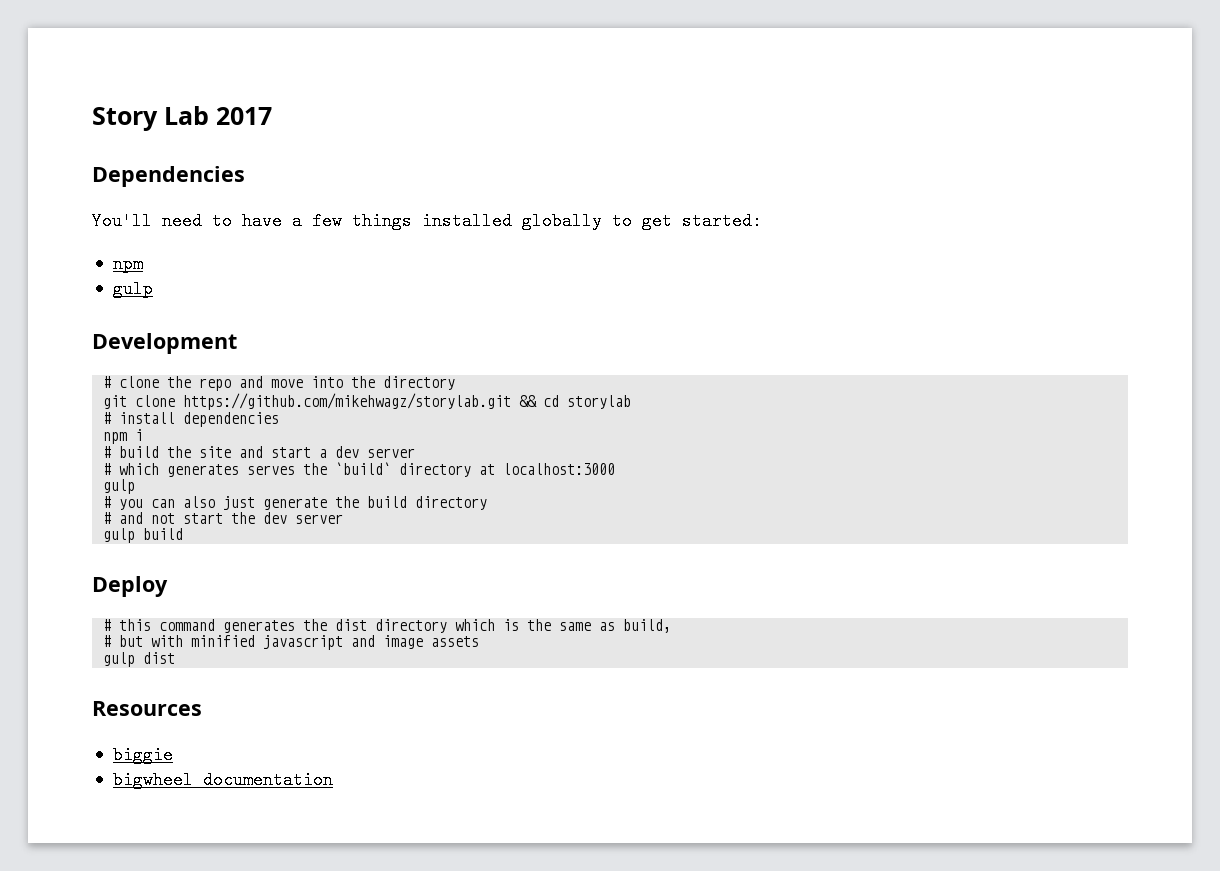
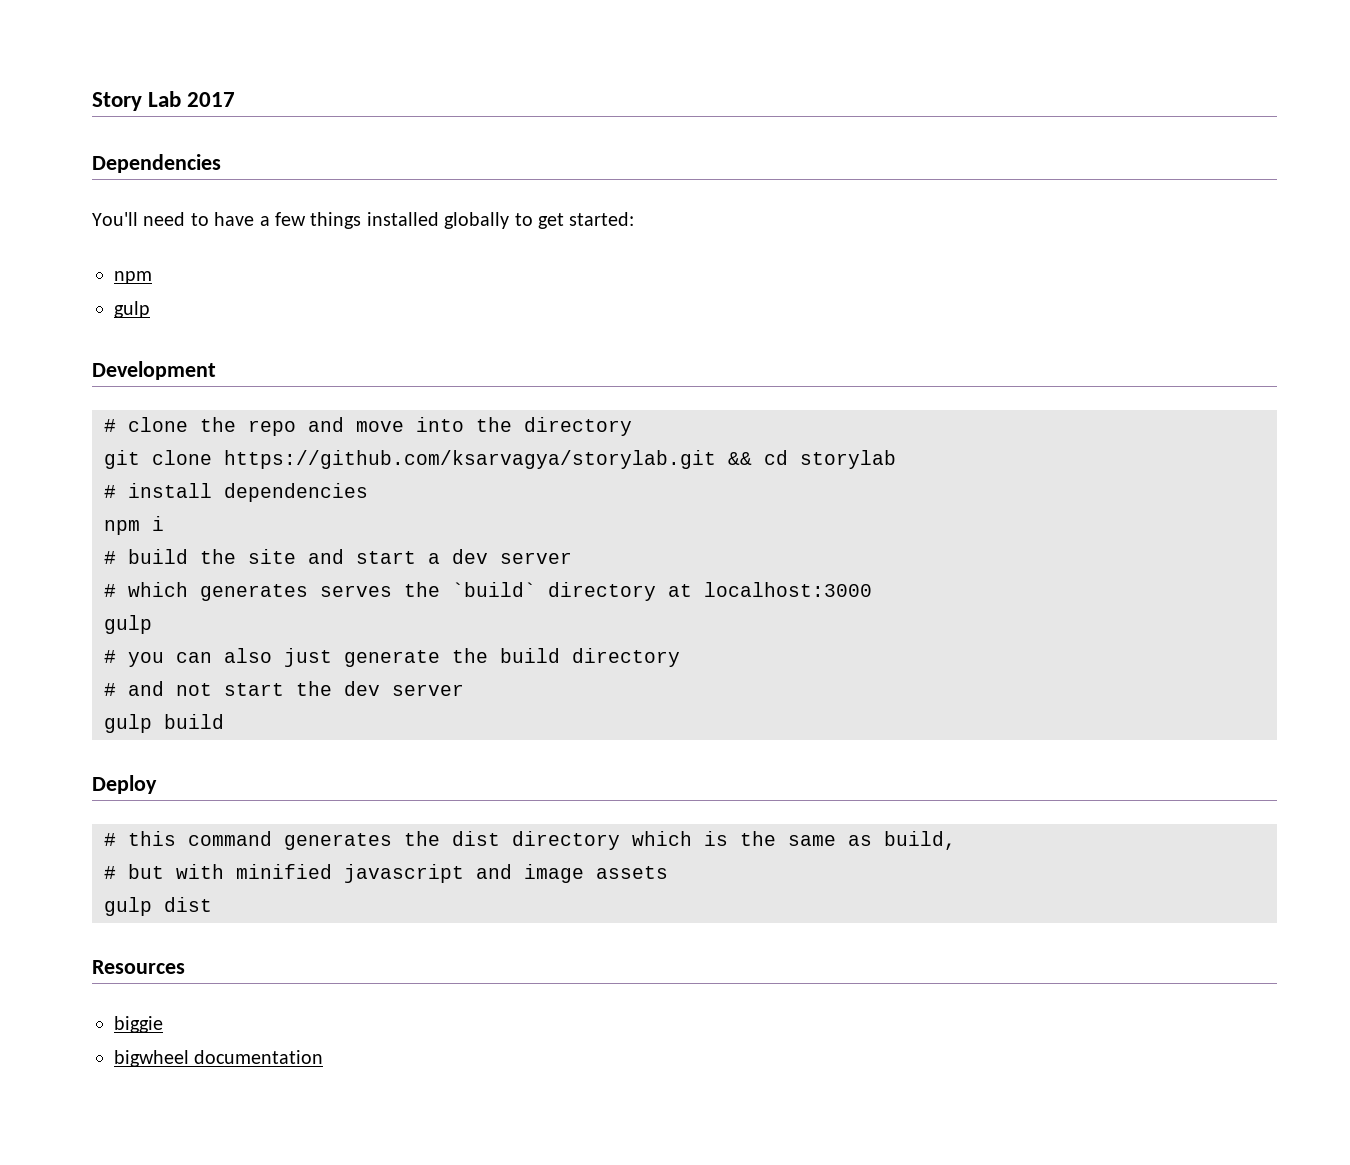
- git clone https://github.com/mikehwagz/storylab.git && cd storylab
+ git clone https://github.com/ksarvagya/storylab.git && cd storylab

